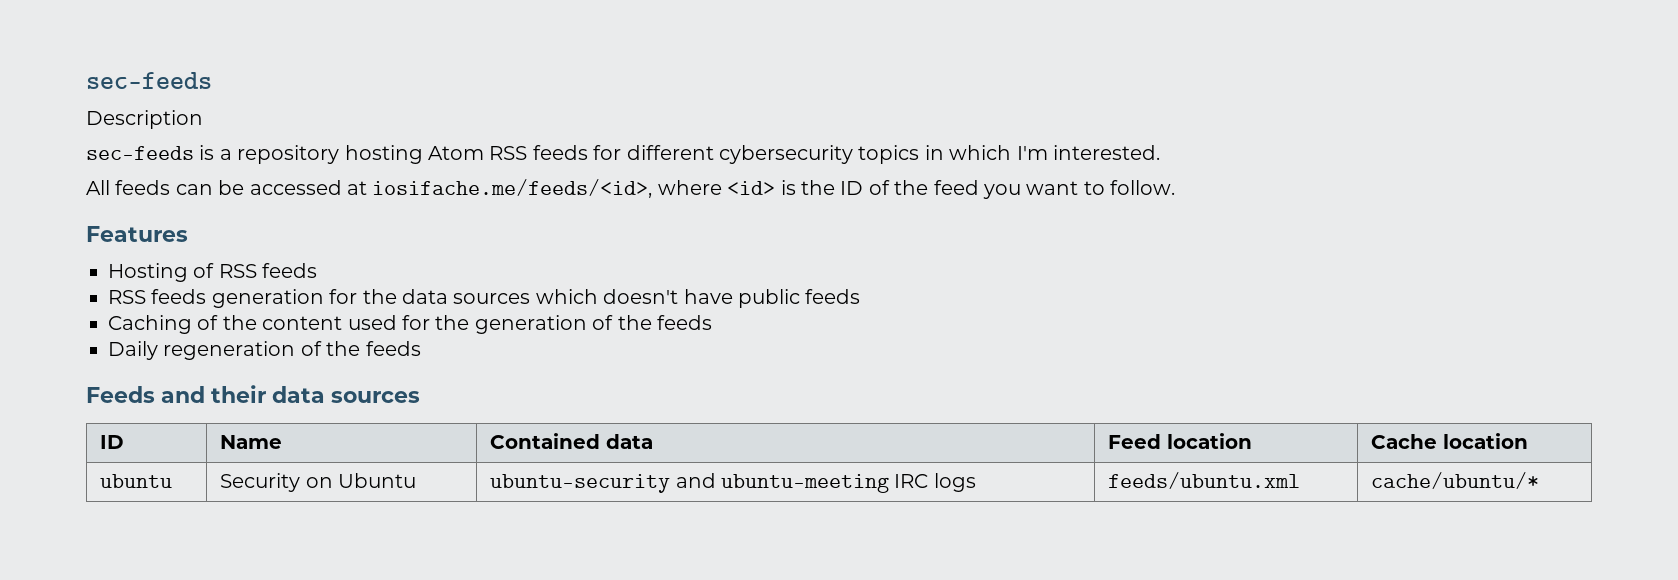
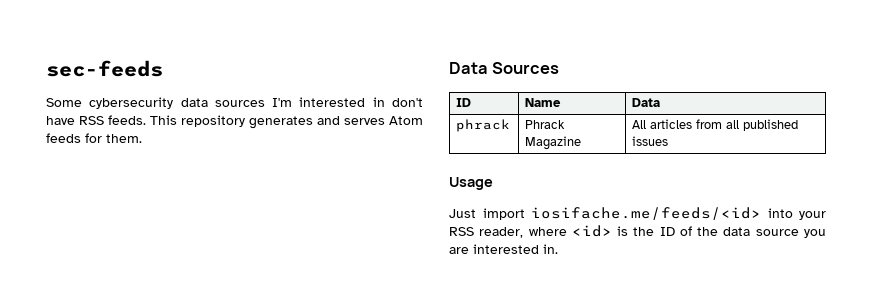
- Description
- sec-feeds is a repository hosting Atom RSS feeds for different cybersecurity topics in which I'm interested.
- All feeds can be accessed at iosifache.me/feeds/<id>, where <id> is the ID of the feed you want to follow.
- Features
- Hosting of RSS feeds
- RSS feeds generation for the data sources which doesn't have public feeds
- Caching of the content used for the generation of the feeds
- Daily regeneration of the feeds
- Feeds and their data sources
- ID | Name | Contained data | Feed location | Cache location
- ubuntu | Security on Ubuntu | ubuntu-security and ubuntu-meeting IRC logs | feeds/ubuntu.xml | cache/ubuntu/*
+ Some cybersecurity data sources I'm interested in don't have RSS feeds. This repository generates and serves Atom feeds for them.
+ Data Sources
+ ID | Name | Data
+ phrack | Phrack Magazine | All articles from all published issues
+ Usage
+ Just import iosifache.me/feeds/<id> into your RSS reader, where <id> is the ID of the data source you are interested in.

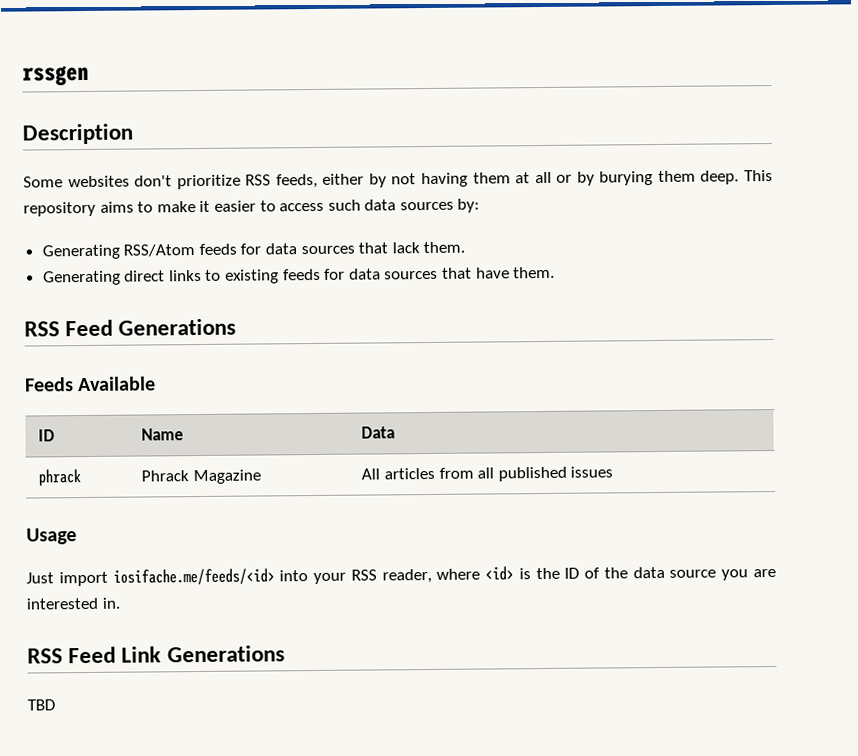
- sec-feeds
+ rssgen
+ Description
- Some cybersecurity data sources I'm interested in don't have RSS feeds. This repository generates and serves Atom feeds for them.
- Data Sources
+ Some websites don't prioritize RSS feeds, either by not having them at all or by burying them deep. This repository aims to make it easier to access such data sources by:
+ Generating RSS/Atom feeds for data sources that lack them.
+ Generating direct links to existing feeds for data sources that have them.
+ RSS Feed Generations
+ Feeds Available
+ RSS Feed Link Generations
+ TBD

